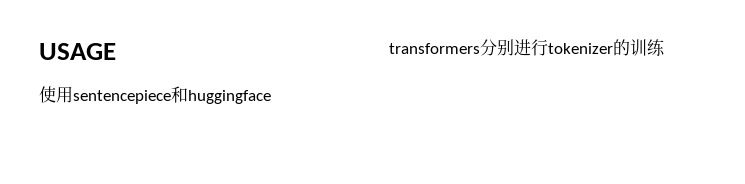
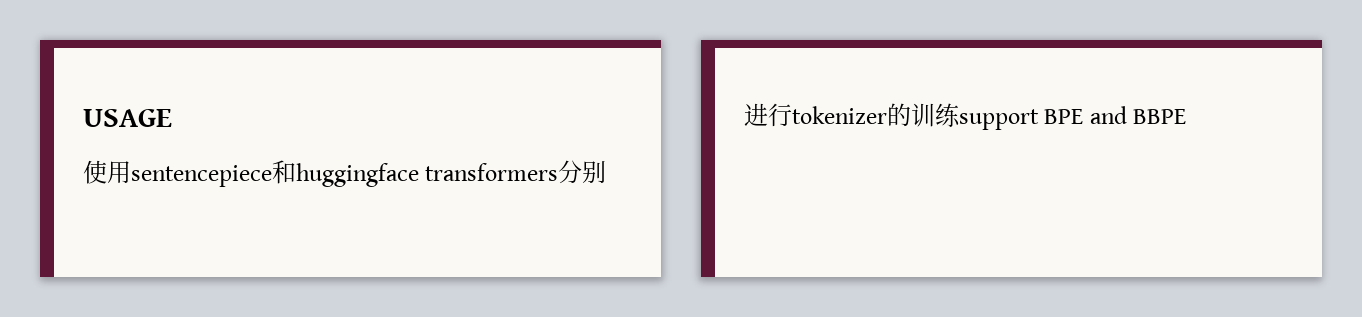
- 使用sentencepiece和huggingface transformers分别进行tokenizer的训练
+ 使用sentencepiece和huggingface transformers分别进行tokenizer的训练support BPE and BBPE

